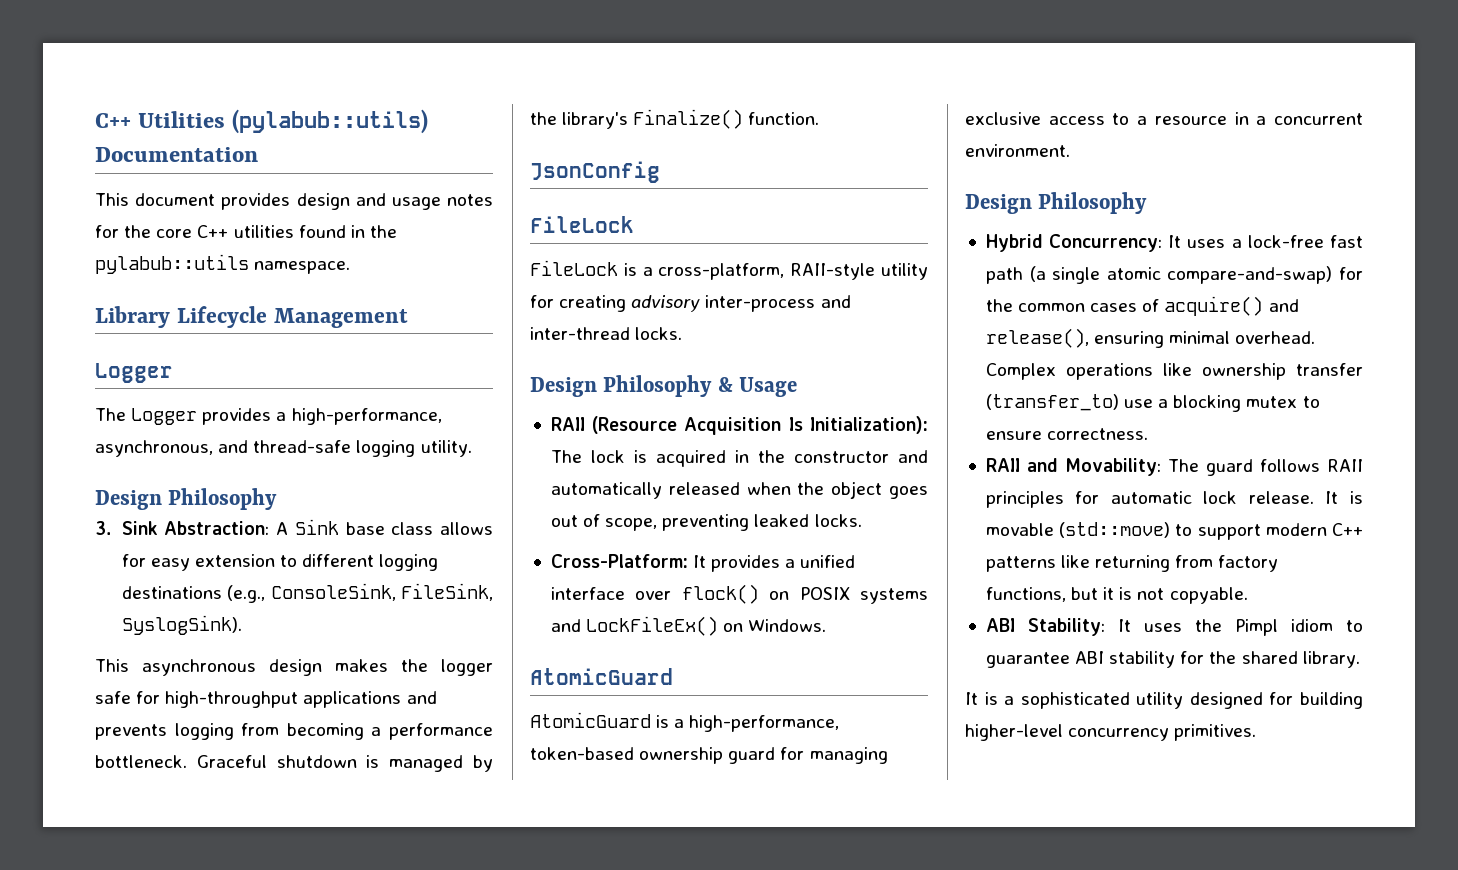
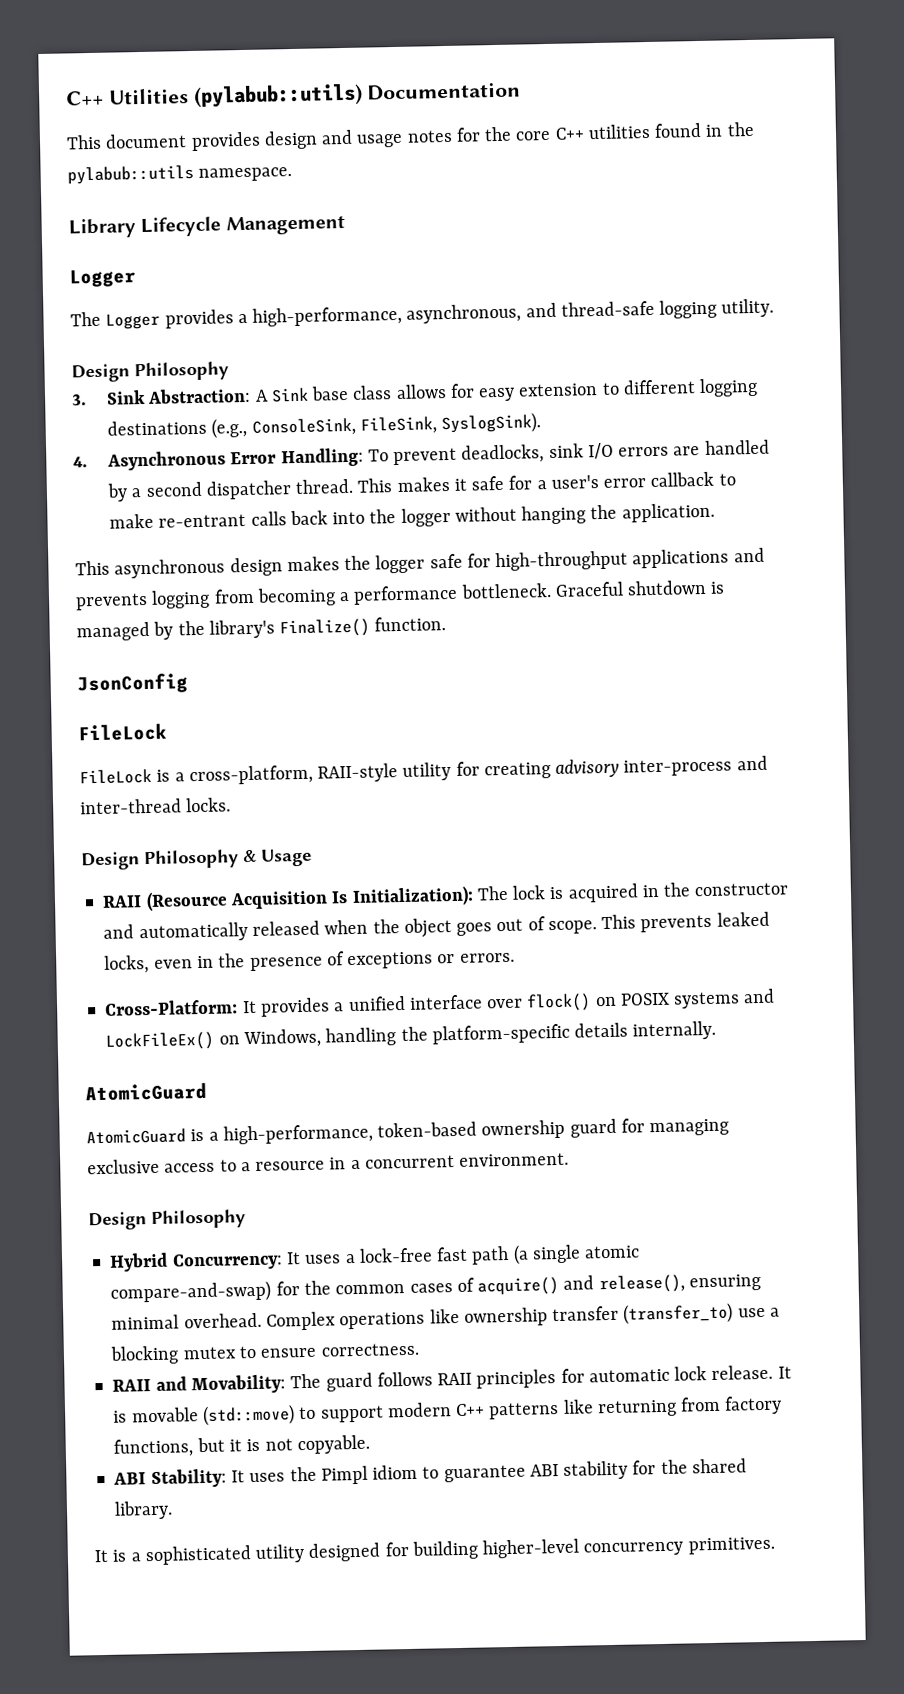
+ 4. Asynchronous Error Handling: To prevent deadlocks, sink I/O errors are handled by a second dispatcher thread. This makes it safe for a user's error callback to make re-entrant calls back into the logger without hanging the application.
- RAII (Resource Acquisition Is Initialization): The lock is acquired in the constructor and automatically released when the object goes out of scope, preventing leaked locks.
+ RAII (Resource Acquisition Is Initialization): The lock is acquired in the constructor and automatically released when the object goes out of scope. This prevents leaked locks, even in the presence of exceptions or errors.
- Cross-Platform: It provides a unified interface over flock() on POSIX systems and LockFileEx() on Windows.
+ Cross-Platform: It provides a unified interface over flock() on POSIX systems and LockFileEx() on Windows, handling the platform-specific details internally.

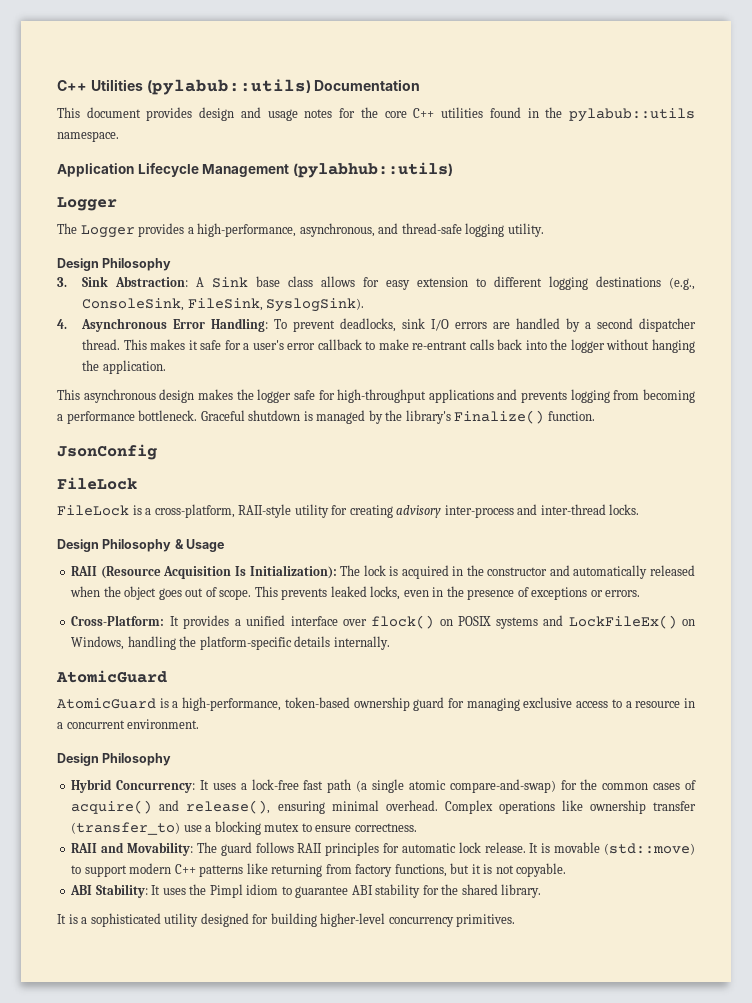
- Library Lifecycle Management
+ Application Lifecycle Management (pylabhub::utils)

